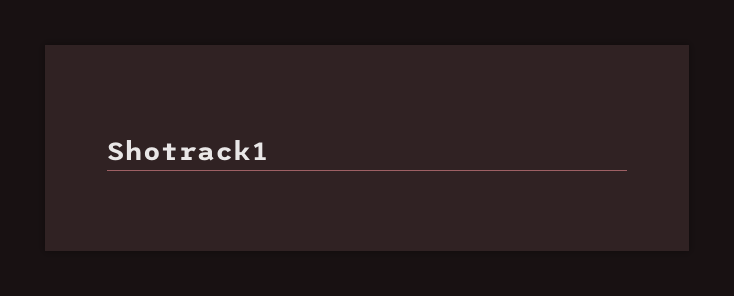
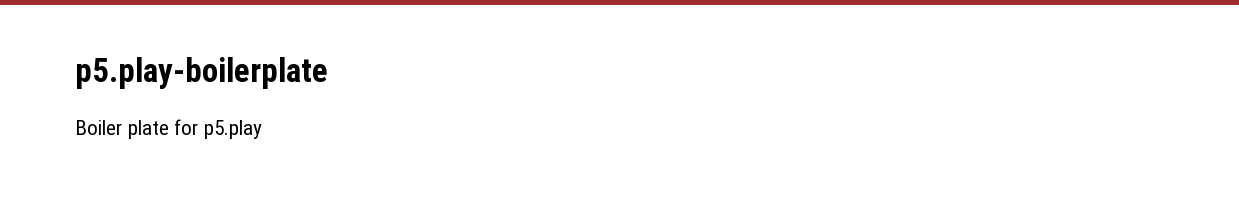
- Shotrack1
+ p5.play-boilerplate
+ Boiler plate for p5.play

